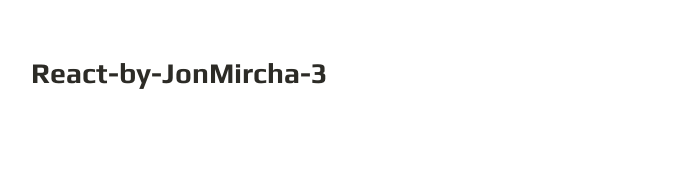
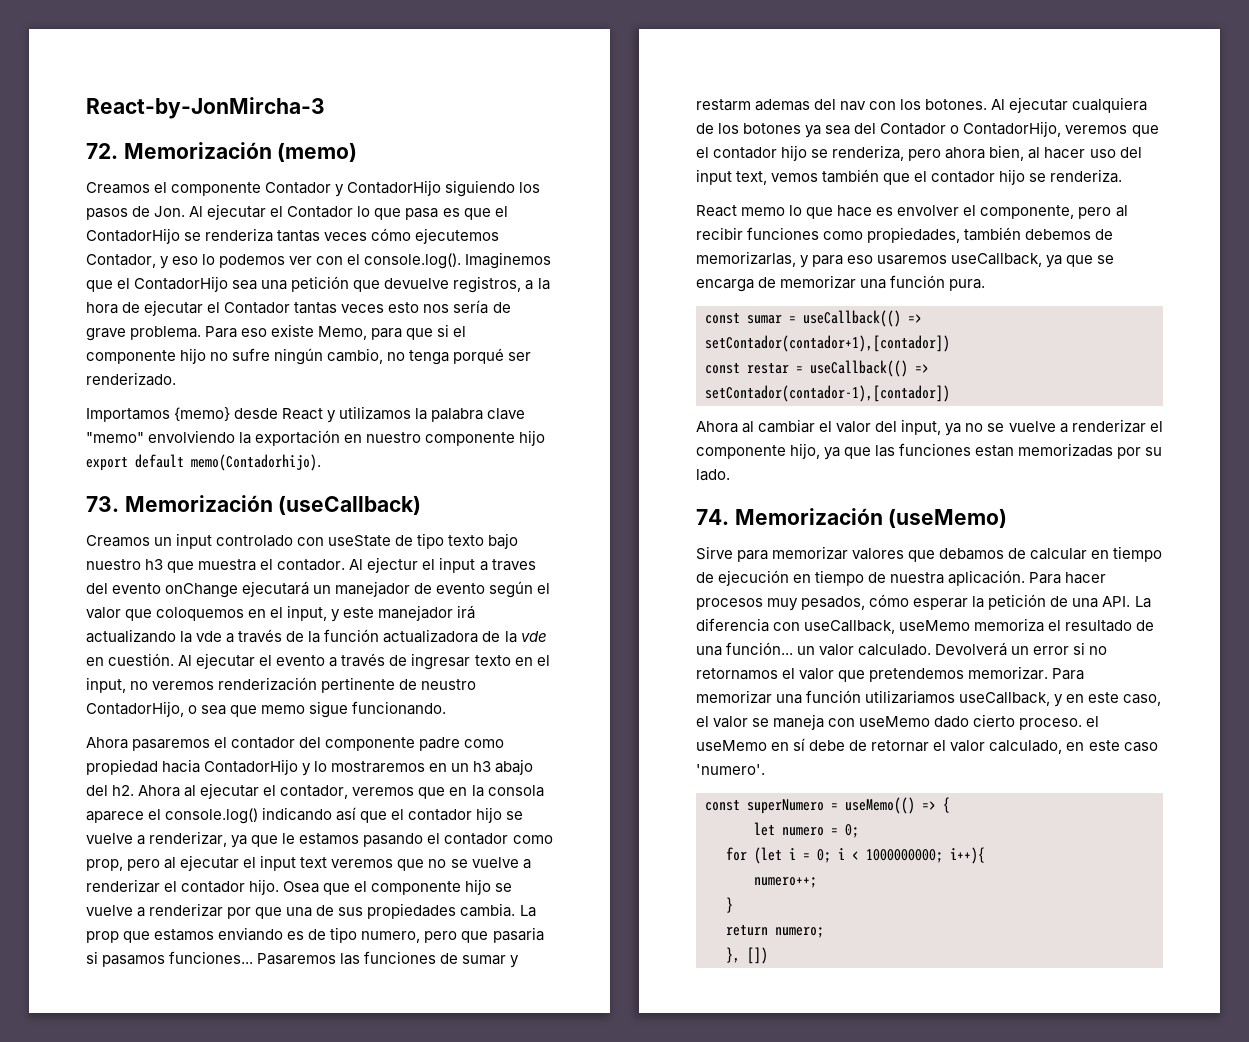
+ 72. Memorización (memo)
+ Creamos el componente Contador y ContadorHijo siguiendo los pasos de Jon. Al ejecutar el Contador lo que pasa es que el ContadorHijo se renderiza tantas veces cómo ejecutemos Contador, y eso lo podemos ver con el console.log(). Imaginemos que el ContadorHijo sea una petición que devuelve registros, a la hora de ejecutar el Contador tantas veces esto nos sería de grave problema. Para eso existe Memo, para que si el componente hijo no sufre ningún cambio, no tenga porqué ser renderizado.
+ Importamos {memo} desde React y utilizamos la palabra clave "memo" envolviendo la exportación en nuestro componente hijo export default memo(Contadorhijo).
+ 73. Memorización (useCallback)
+ Creamos un input controlado con useState de tipo texto bajo nuestro h3 que muestra el contador. Al ejectur el input a traves del evento onChange ejecutará un manejador de evento según el valor que coloquemos en el input, y este manejador irá actualizando la vde a través de la función actualizadora de la vde en cuestión. Al ejecutar el evento a través de ingresar texto en el input, no veremos renderización pertinente de neustro ContadorHijo, o sea que memo sigue funcionando.
+ Ahora pasaremos el contador del componente padre como propiedad hacia ContadorHijo y lo mostraremos en un h3 abajo del h2. Ahora al ejecutar el contador, veremos que en la consola aparece el console.log() indicando así que el contador hijo se vuelve a renderizar, ya que le estamos pasando el contador como prop, pero al ejecutar el input text veremos que no se vuelve a renderizar el contador hijo. Osea que el componente hijo se vuelve a renderizar por que una de sus propiedades cambia. La prop que estamos enviando es de tipo numero, pero que pasaria si pasamos funciones... Pasaremos las funciones de sumar y restarm ademas del nav con los botones. Al ejecutar cualquiera de los botones ya sea del Contador o ContadorHijo, veremos que el contador hijo se renderiza, pero ahora bien, al hacer uso del input text, vemos también que el contador hijo se renderiza.
+ React memo lo que hace es envolver el componente, pero al recibir funciones como propiedades, también debemos de memorizarlas, y para eso usaremos useCallback, ya que se encarga de memorizar una función pura.
+ const sumar = useCallback(() => setContador(contador+1),[contador])
+ const restar = useCallback(() => setContador(contador-1),[contador])
+ Ahora al cambiar el valor del input, ya no se vuelve a renderizar el componente hijo, ya que las funciones estan memorizadas por su lado.
+ 74. Memorización (useMemo)
+ Sirve para memorizar valores que debamos de calcular en tiempo de ejecución en tiempo de nuestra aplicación. Para hacer procesos muy pesados, cómo esperar la petición de una API. La diferencia con useCallback, useMemo memoriza el resultado de una función... un valor calculado. Devolverá un error si no retornamos el valor que pretendemos memorizar. Para memorizar una función utilizariamos useCallback, y en este caso, el valor se maneja con useMemo dado cierto proceso. el useMemo en sí debe de retornar el valor calculado, en este caso 'numero'.
+ const superNumero = useMemo(() => {
+ let numero = 0;
+ for (let i = 0; i < 1000000000; i++){
+ numero++;
+ }
+ return numero;
+ }, [])

